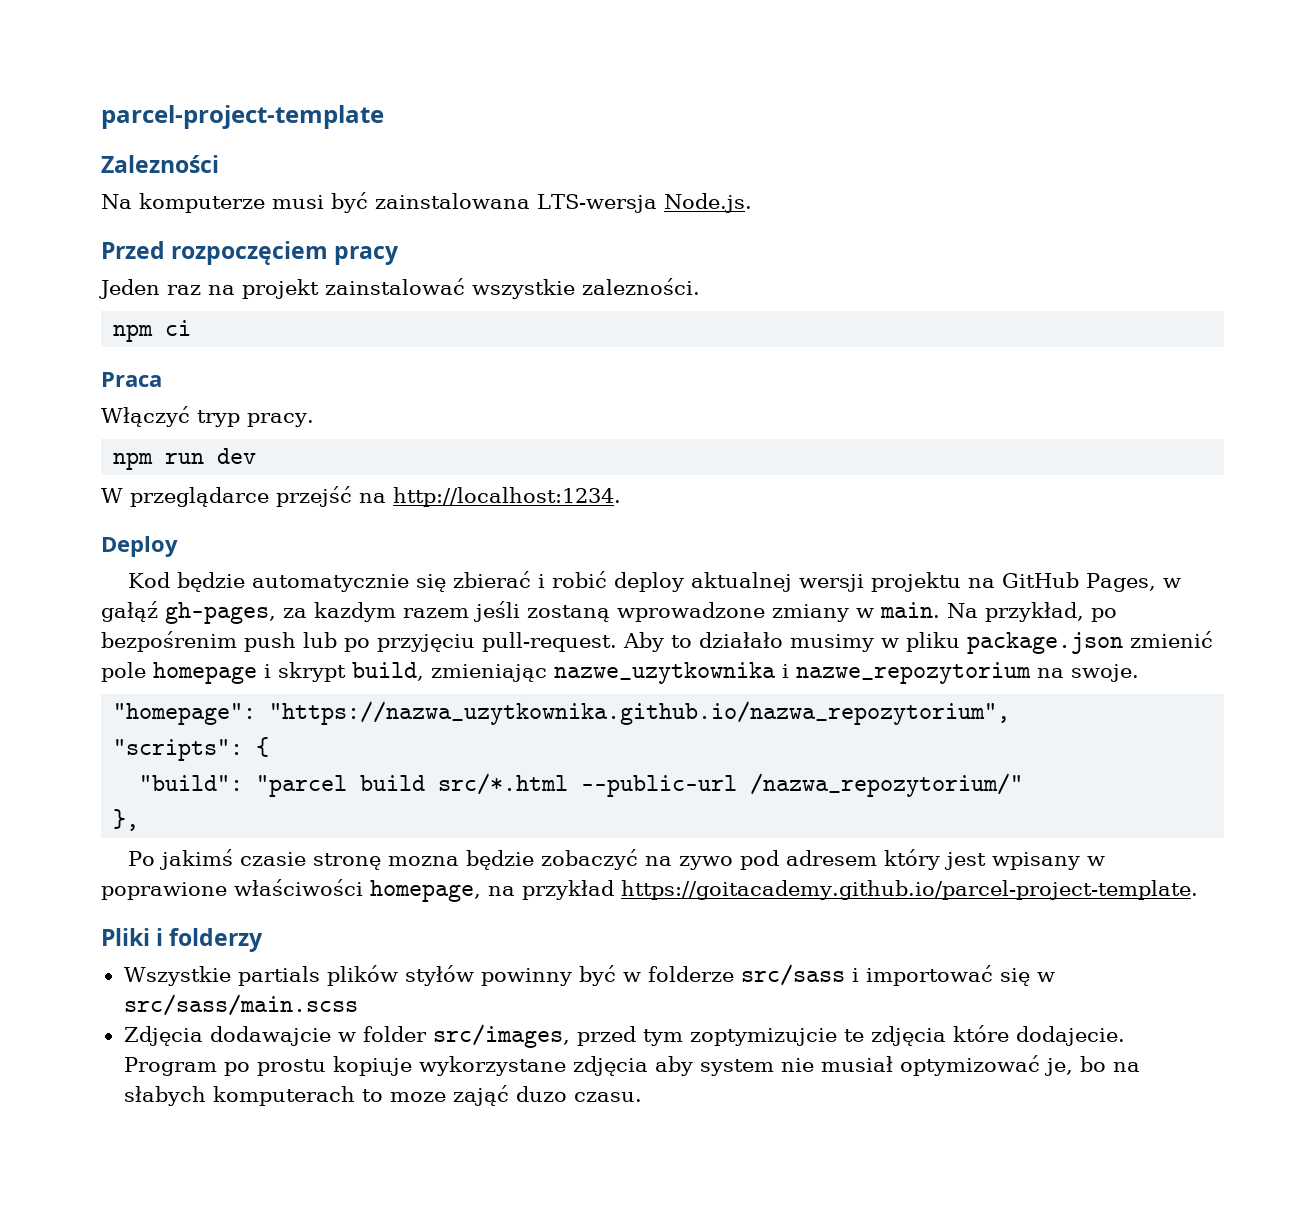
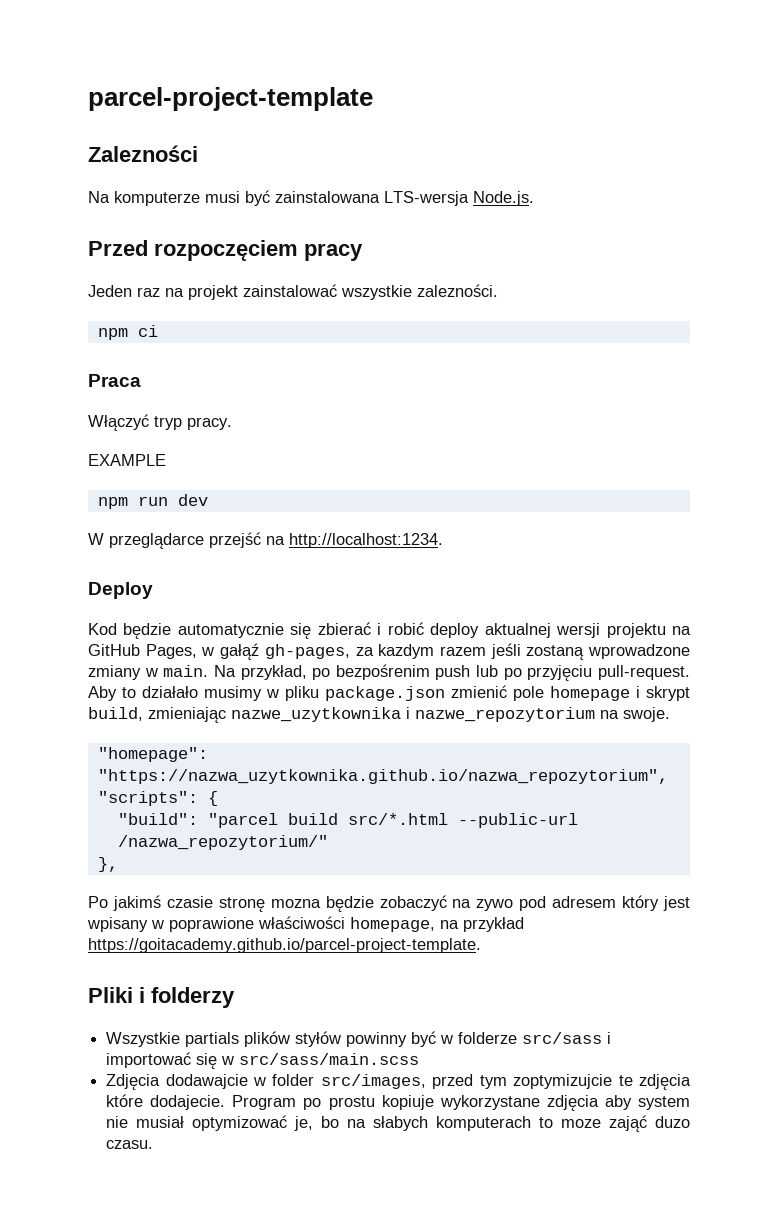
+ EXAMPLE

